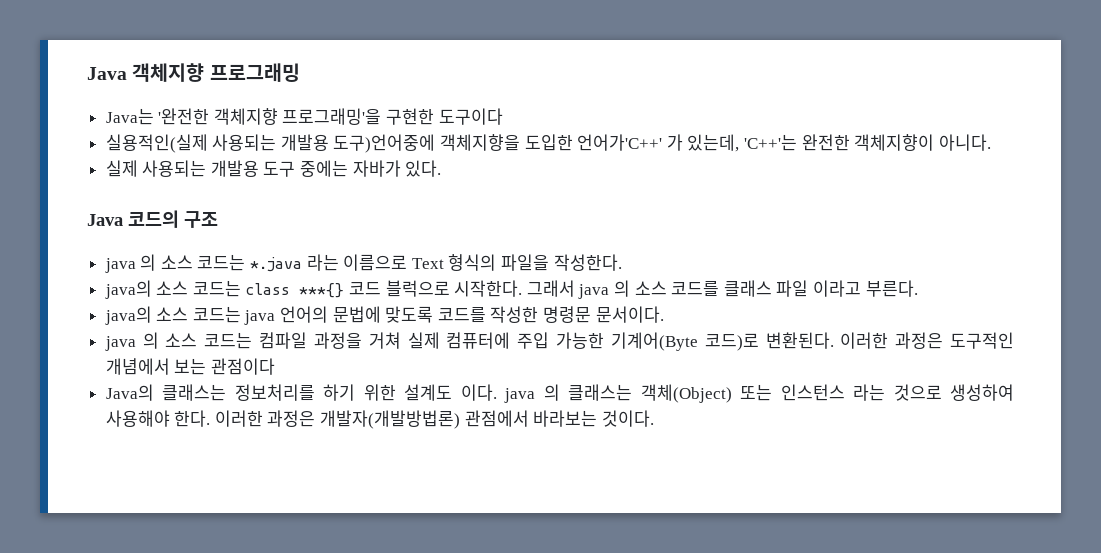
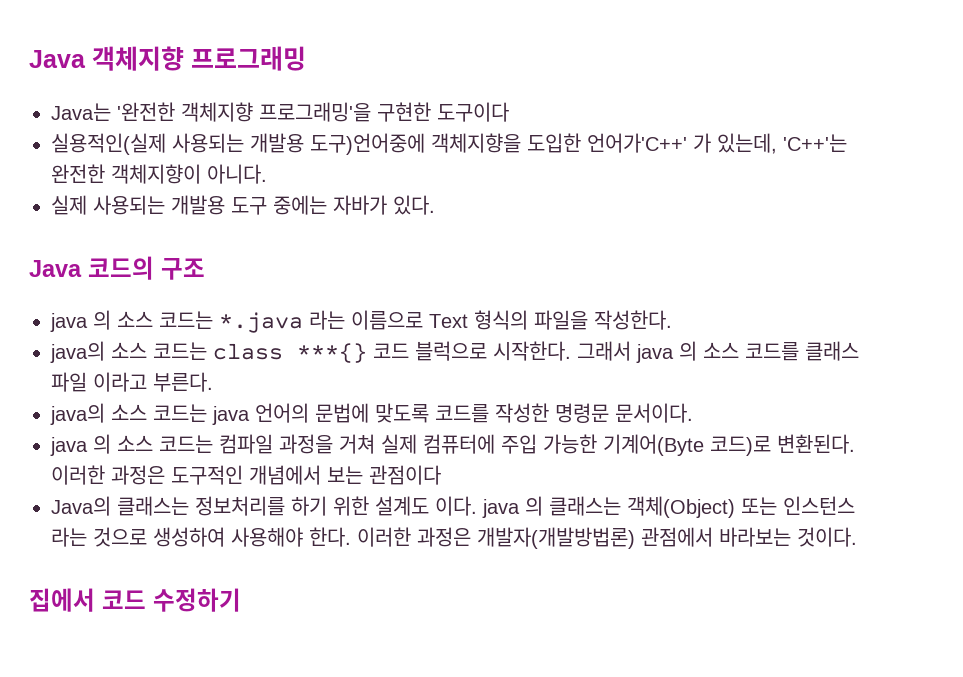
+ 집에서 코드 수정하기

